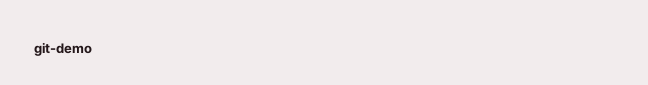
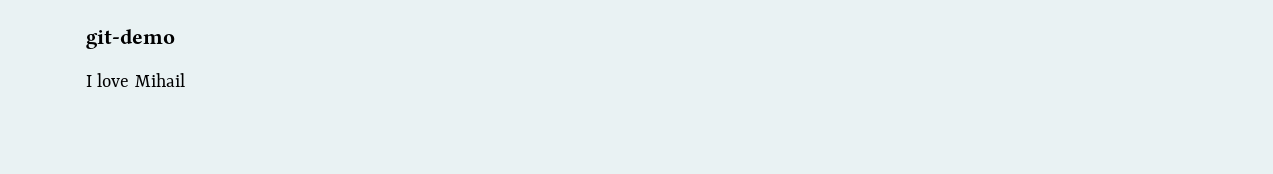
+ I love Mihail

